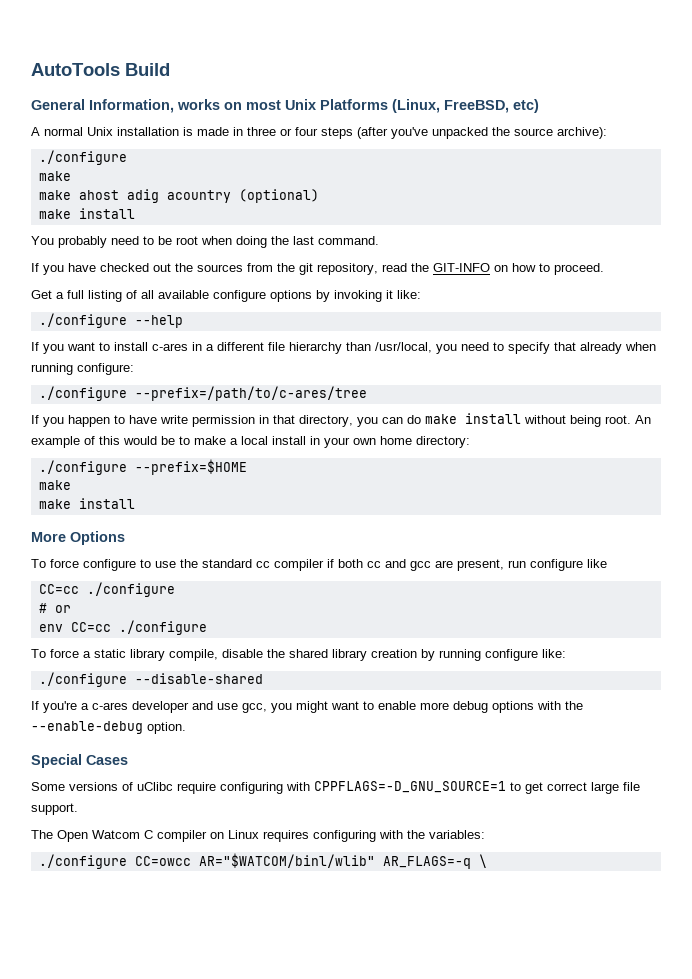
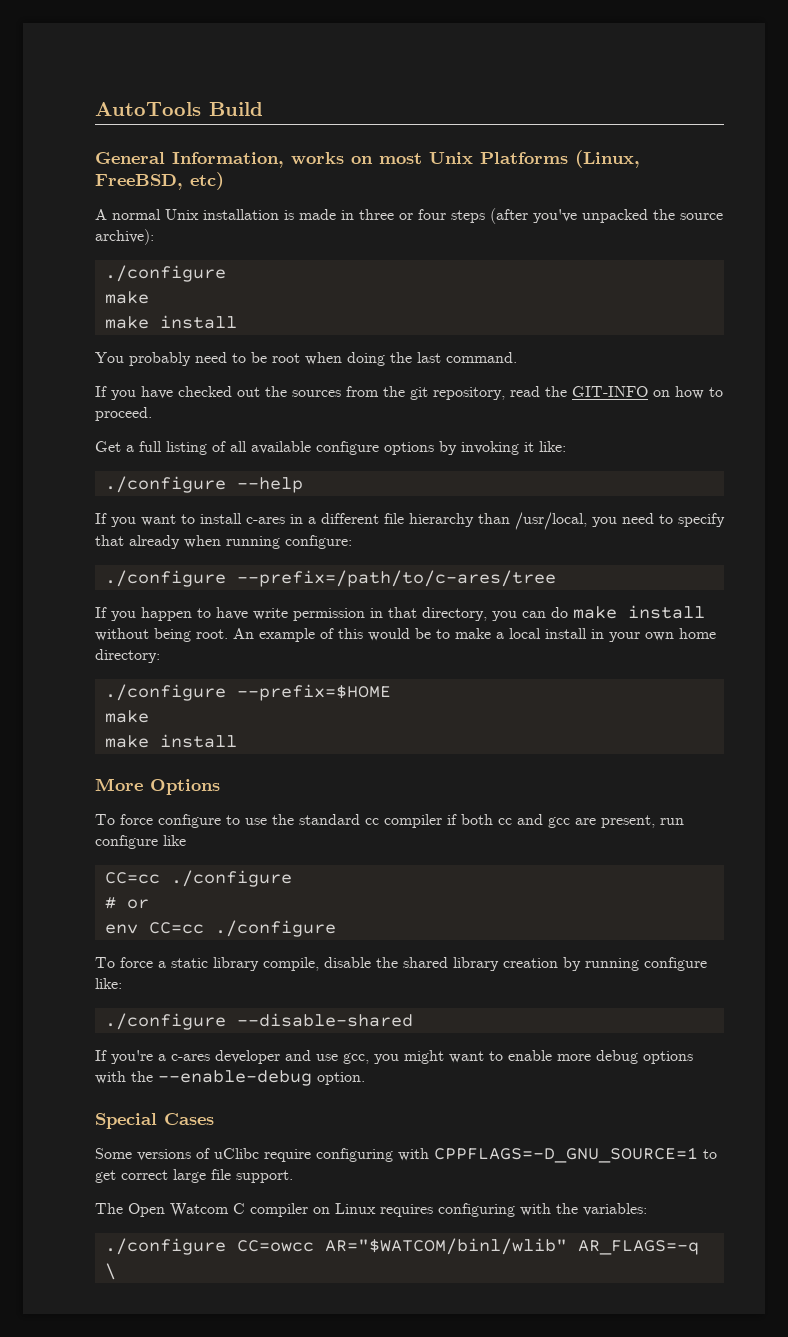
- make ahost adig acountry (optional)

